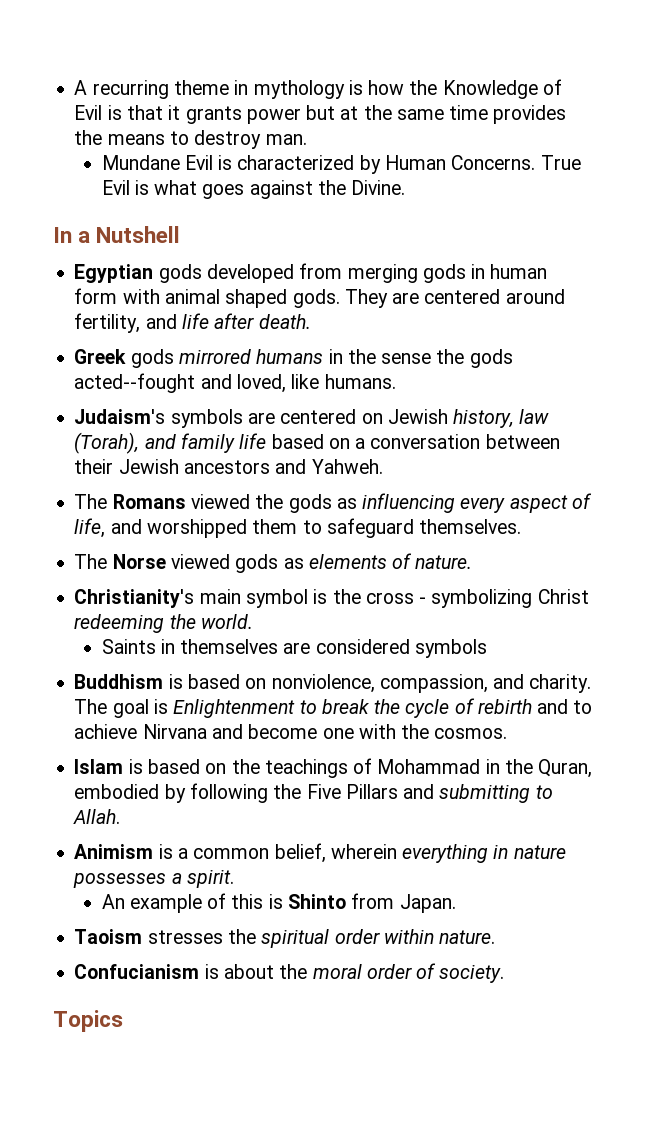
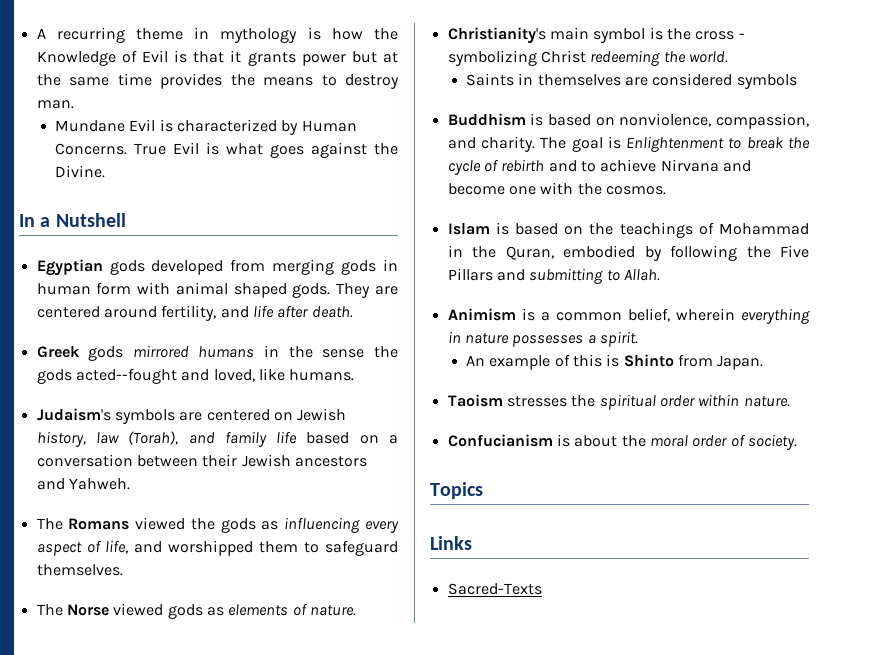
+ Links
+ Sacred-Texts

